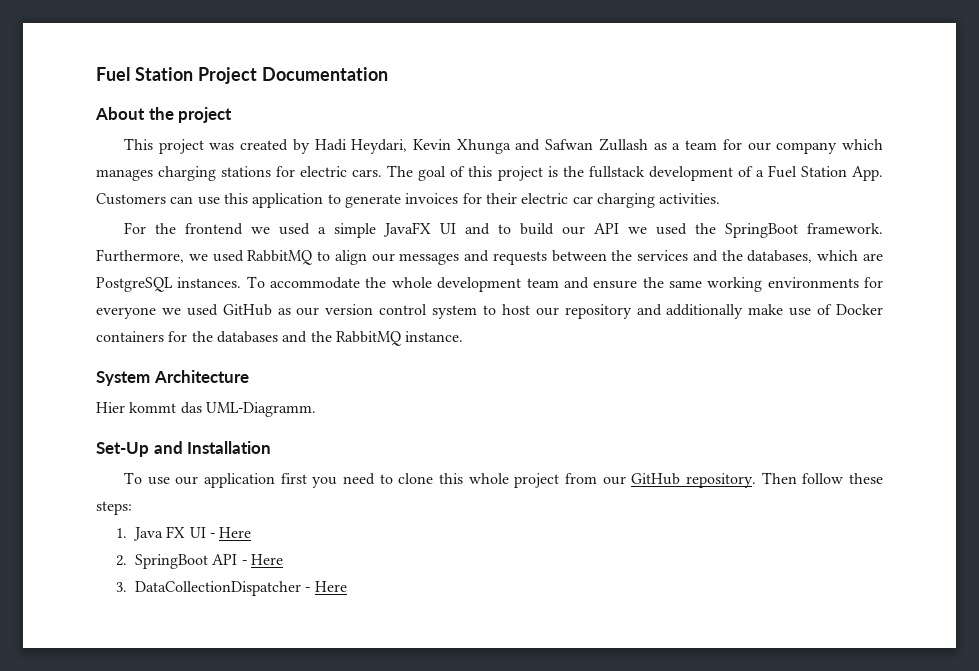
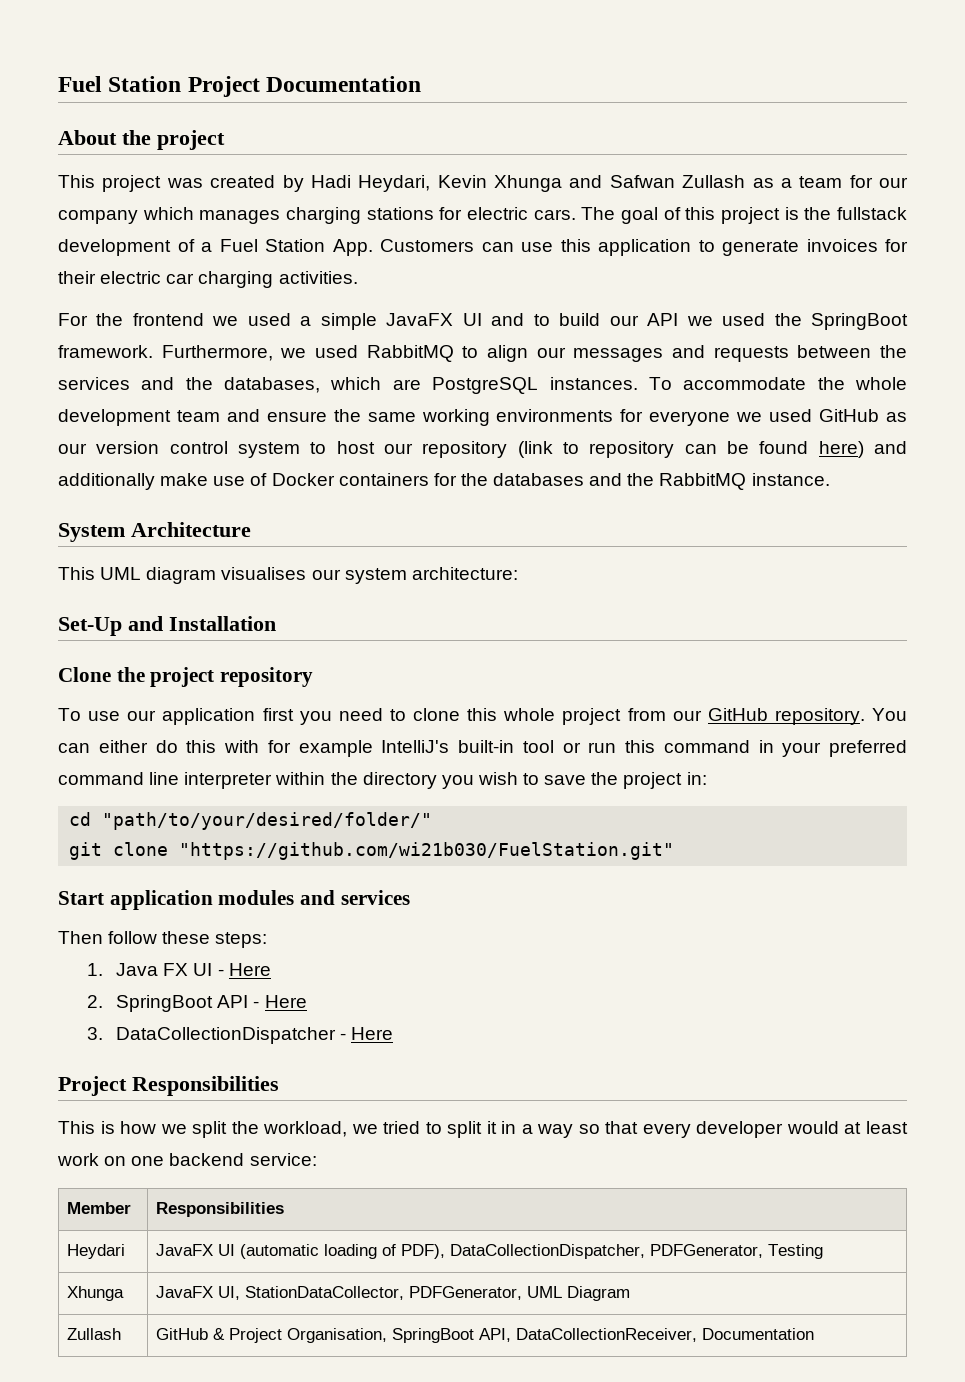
- To accommodate the whole development team and ensure the same working environments for everyone we used GitHub as our version control system to host our repository and additionally make use of Docker containers for the databases and the RabbitMQ instance.
+ To accommodate the whole development team and ensure the same working environments for everyone we used GitHub as our version control system to host our repository (link to repository can be found here) and additionally make use of Docker containers for the databases and the RabbitMQ instance.
- Hier kommt das UML-Diagramm.
+ This UML diagram visualises our system architecture:
+ Clone the project repository
- To use our application first you need to clone this whole project from our GitHub repository. Then follow these steps:
+ To use our application first you need to clone this whole project from our GitHub repository. You can either do this with for example IntelliJ's built-in tool or run this command in your preferred command line interpreter within the directory you wish to save the project in:
+ cd "path/to/your/desired/folder/"
+ git clone "https://github.com/wi21b030/FuelStation.git"
+ Start application modules and services
+ Then follow these steps:
+ Project Responsibilities
+ This is how we split the workload, we tried to split it in a way so that every developer would at least work on one backend service:
+ Member | Responsibilities
+ Heydari | JavaFX UI (automatic loading of PDF), DataCollectionDispatcher, PDFGenerator, Testing
+ Xhunga | JavaFX UI, StationDataCollector, PDFGenerator, UML Diagram
+ Zullash | GitHub & Project Organisation, SpringBoot API, DataCollectionReceiver, Documentation

